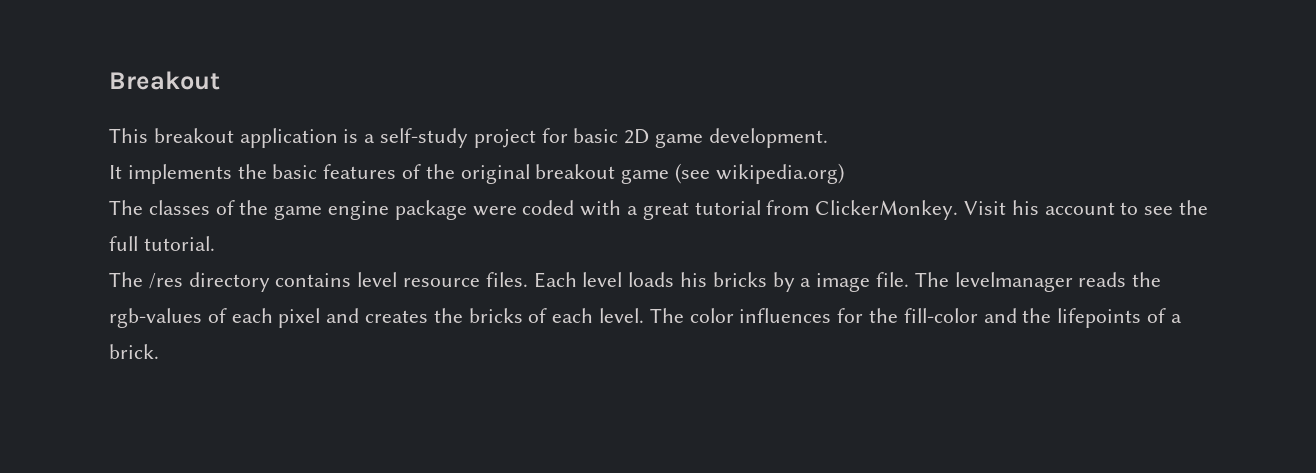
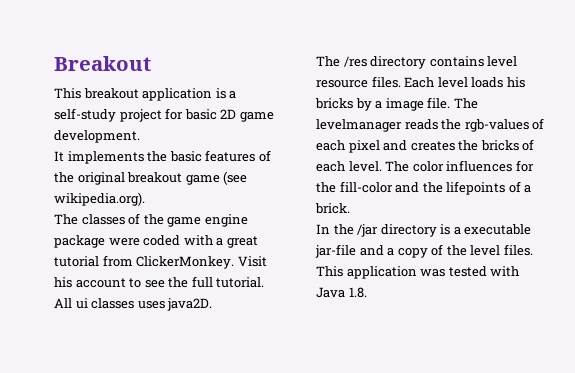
- It implements the basic features of the original breakout game (see wikipedia.org)
+ It implements the basic features of the original breakout game (see wikipedia.org).
+ All ui classes uses java2D.
+ In the /jar directory is a executable jar-file and a copy of the level files. This application was tested with Java 1.8.

